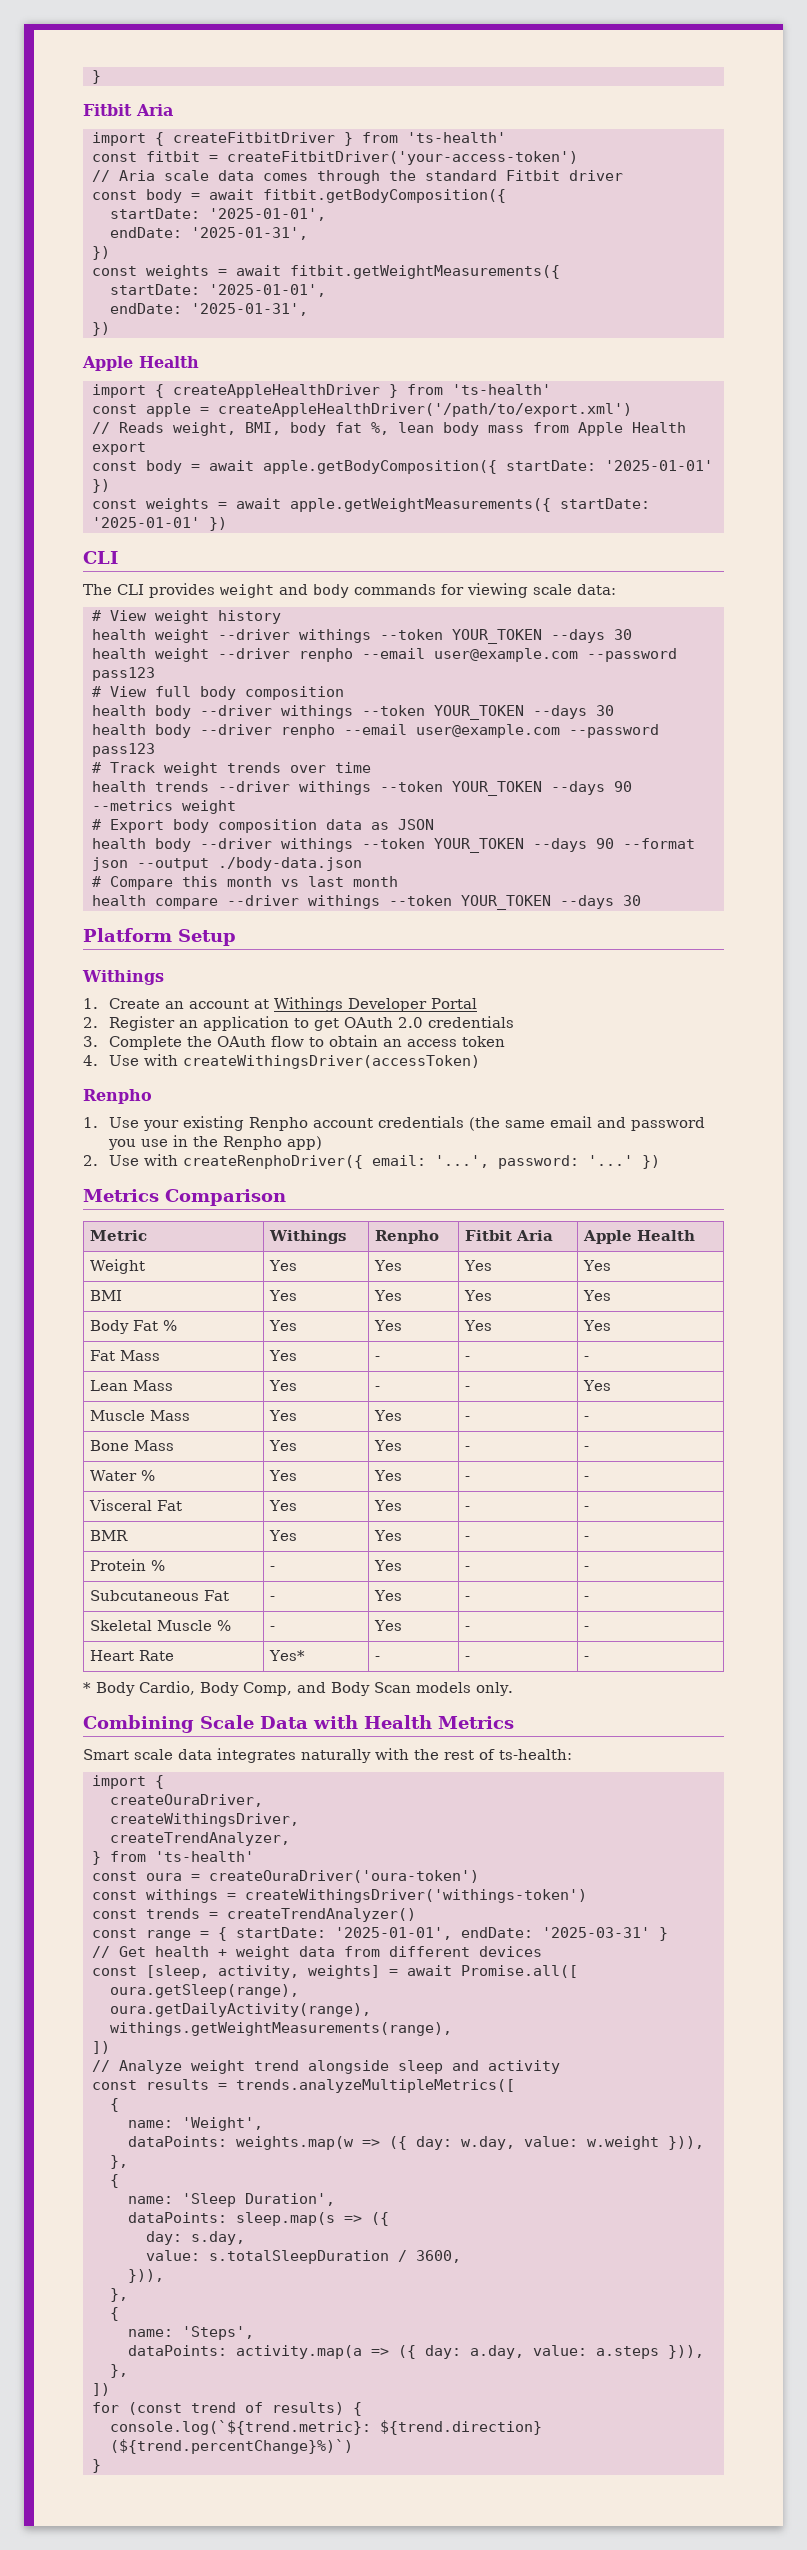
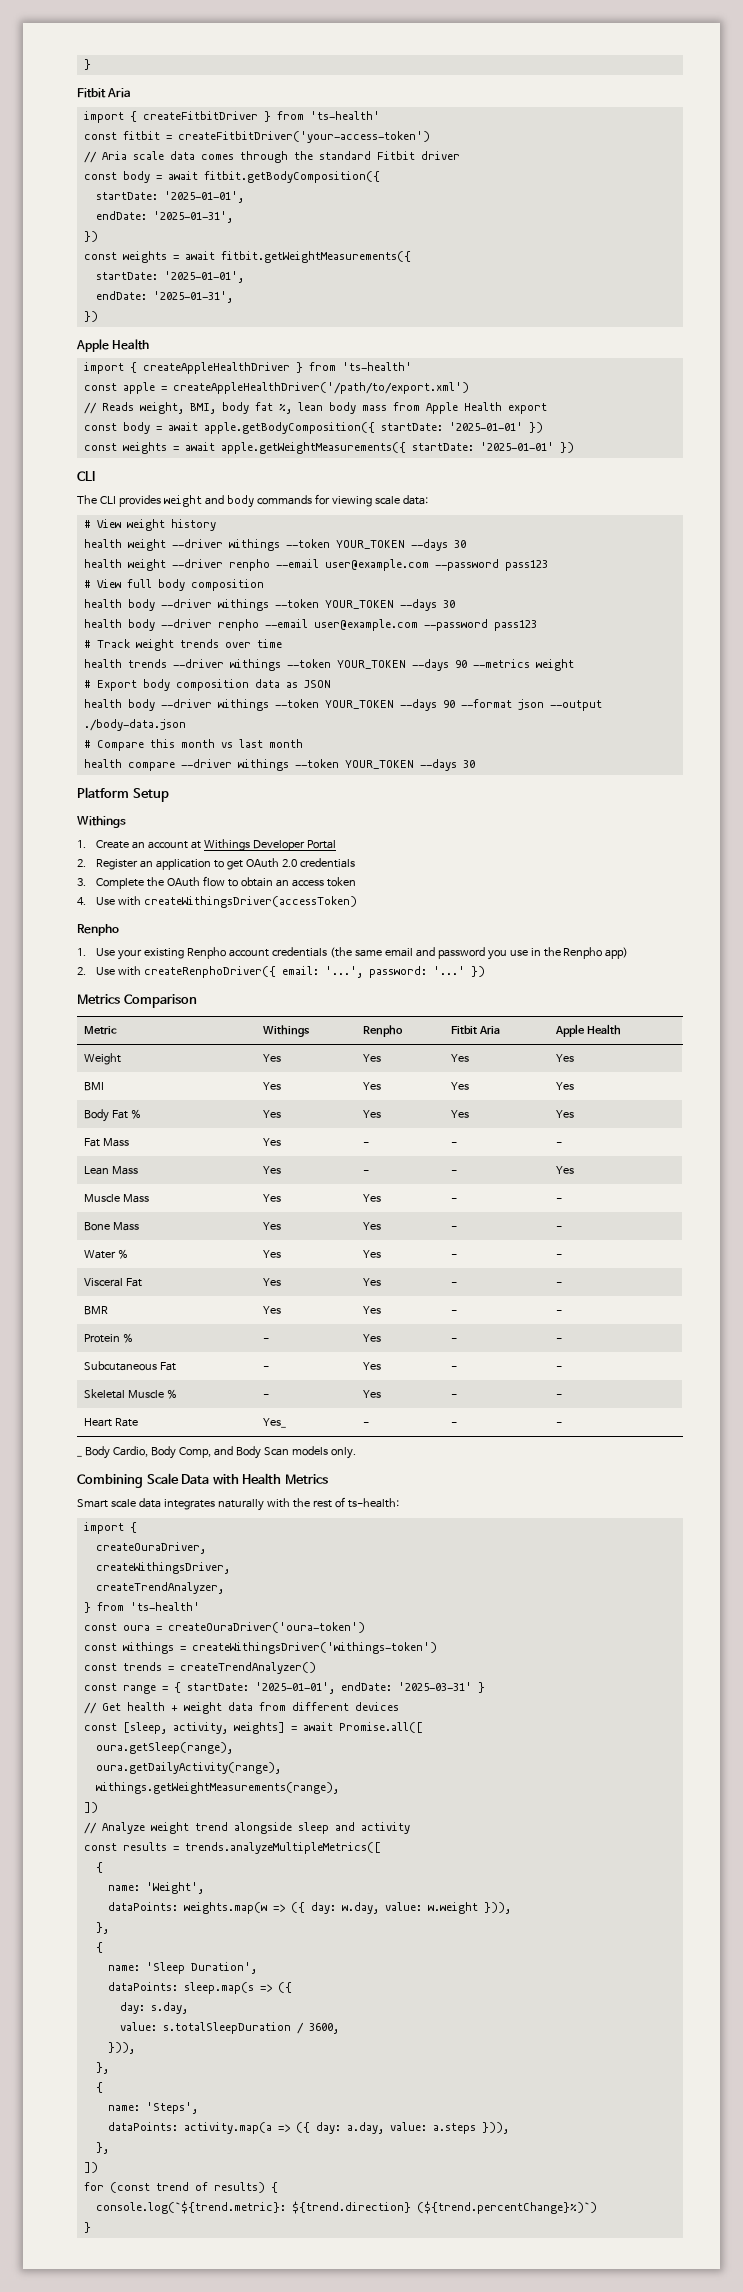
- Heart Rate | Yes* | - | - | -
- * Body Cardio, Body Comp, and Body Scan models only.
+ Heart Rate | Yes_ | - | - | -
+ _ Body Cardio, Body Comp, and Body Scan models only.

